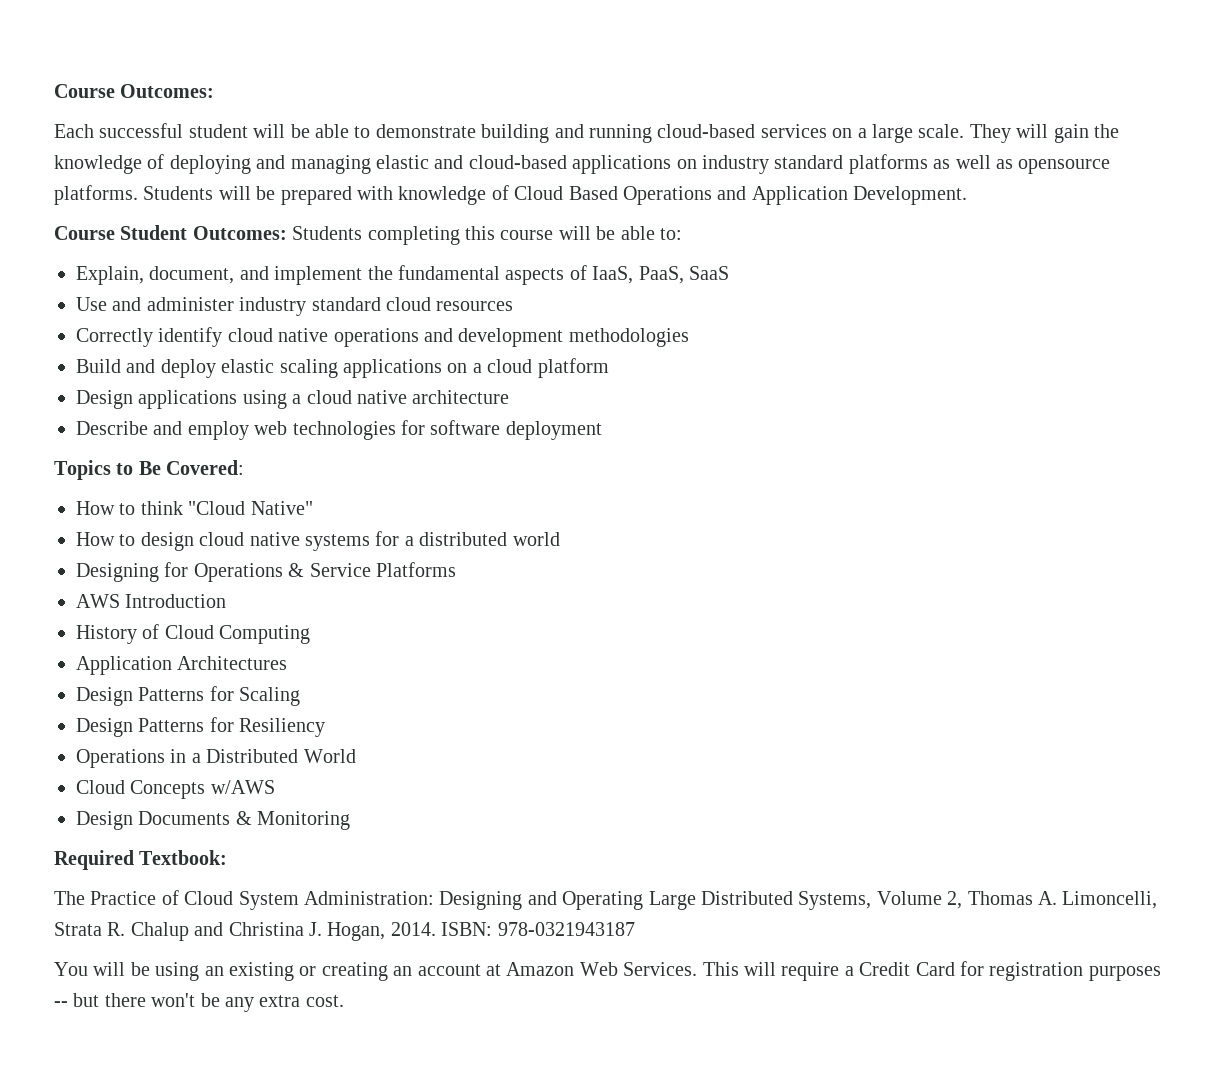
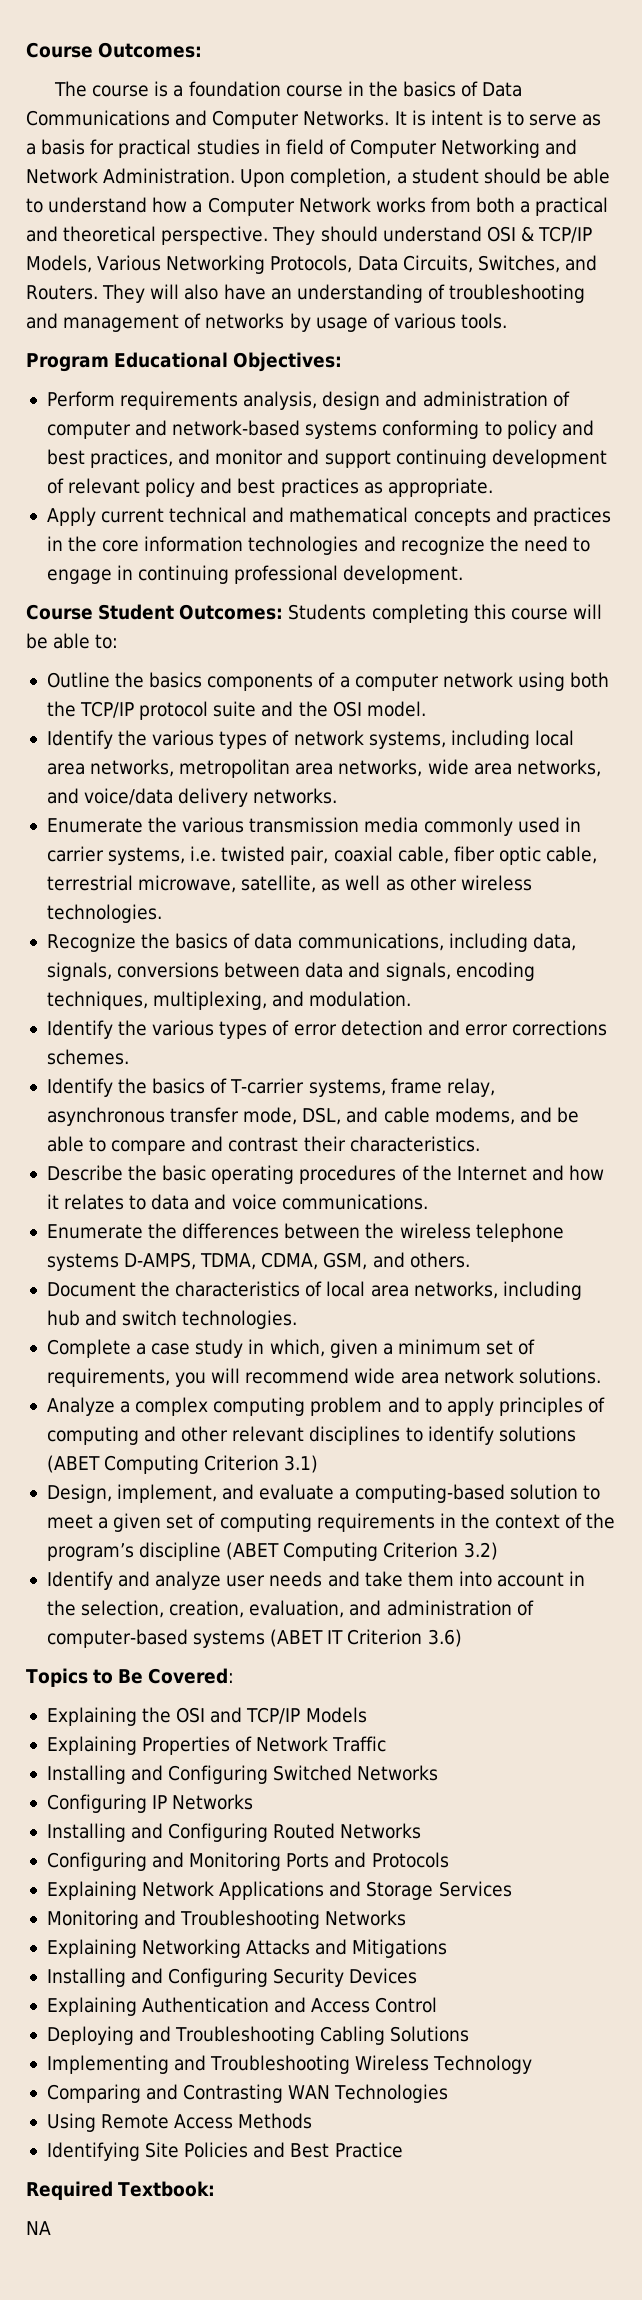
- Each successful student will be able to demonstrate building and running cloud-based services on a large scale. They will gain the knowledge of deploying and managing elastic and cloud-based applications on industry standard platforms as well as opensource platforms. Students will be prepared with knowledge of Cloud Based Operations and Application Development.
+ The course is a foundation course in the basics of Data Communications and Computer Networks. It is intent is to serve as a basis for practical studies in field of Computer Networking and Network Administration. Upon completion, a student should be able to understand how a Computer Network works from both a practical and theoretical perspective. They should understand OSI & TCP/IP Models, Various Networking Protocols, Data Circuits, Switches, and Routers. They will also have an understanding of troubleshooting and management of networks by usage of various tools.
+ Program Educational Objectives:
+ Perform requirements analysis, design and administration of computer and network-based systems conforming to policy and best practices, and monitor and support continuing development of relevant policy and best practices as appropriate.
+ Apply current technical and mathematical concepts and practices in the core information technologies and recognize the need to engage in continuing professional development.
- Explain, document, and implement the fundamental aspects of IaaS, PaaS, SaaS
- Use and administer industry standard cloud resources
- Correctly identify cloud native operations and development methodologies
- Build and deploy elastic scaling applications on a cloud platform
- Design applications using a cloud native architecture
- Describe and employ web technologies for software deployment
+ Outline the basics components of a computer network using both the TCP/IP protocol suite and the OSI model.
+ Identify the various types of network systems, including local area networks, metropolitan area networks, wide area networks, and voice/data delivery networks.
+ Enumerate the various transmission media commonly used in carrier systems, i.e. twisted pair, coaxial cable, fiber optic cable, terrestrial microwave, satellite, as well as other wireless technologies.
+ Recognize the basics of data communications, including data, signals, conversions between data and signals, encoding techniques, multiplexing, and modulation.
+ Identify the various types of error detection and error corrections schemes.
+ Identify the basics of T-carrier systems, frame relay, asynchronous transfer mode, DSL, and cable modems, and be able to compare and contrast their characteristics.
+ Describe the basic operating procedures of the Internet and how it relates to data and voice communications.
+ Enumerate the differences between the wireless telephone systems D-AMPS, TDMA, CDMA, GSM, and others.
+ Document the characteristics of local area networks, including hub and switch technologies.
+ Complete a case study in which, given a minimum set of requirements, you will recommend wide area network solutions.
+ Analyze a complex computing problem and to apply principles of computing and other relevant disciplines to identify solutions (ABET Computing Criterion 3.1)
+ Design, implement, and evaluate a computing-based solution to meet a given set of computing requirements in the context of the program’s discipline (ABET Computing Criterion 3.2)
+ Identify and analyze user needs and take them into account in the selection, creation, evaluation, and administration of computer-based systems (ABET IT Criterion 3.6)
  Topics to Be Covered:
- How to think "Cloud Native"
- How to design cloud native systems for a distributed world
- Designing for Operations & Service Platforms
- AWS Introduction
- History of Cloud Computing
- Application Architectures
- Design Patterns for Scaling
- Design Patterns for Resiliency
- Operations in a Distributed World
- Cloud Concepts w/AWS
- Design Documents & Monitoring
+ Explaining the OSI and TCP/IP Models
+ Explaining Properties of Network Traffic
+ Installing and Configuring Switched Networks
+ Configuring IP Networks
+ Installing and Configuring Routed Networks
+ Configuring and Monitoring Ports and Protocols
+ Explaining Network Applications and Storage Services
+ Monitoring and Troubleshooting Networks
+ Explaining Networking Attacks and Mitigations
+ Installing and Configuring Security Devices
+ Explaining Authentication and Access Control
+ Deploying and Troubleshooting Cabling Solutions
+ Implementing and Troubleshooting Wireless Technology
+ Comparing and Contrasting WAN Technologies
+ Using Remote Access Methods
+ Identifying Site Policies and Best Practice
  Required Textbook:
- The Practice of Cloud System Administration: Designing and Operating Large Distributed Systems, Volume 2, Thomas A. Limoncelli, Strata R. Chalup and Christina J. Hogan, 2014. ISBN: 978-0321943187
- You will be using an existing or creating an account at Amazon Web Services. This will require a Credit Card for registration purposes -- but there won't be any extra cost.
+ NA

